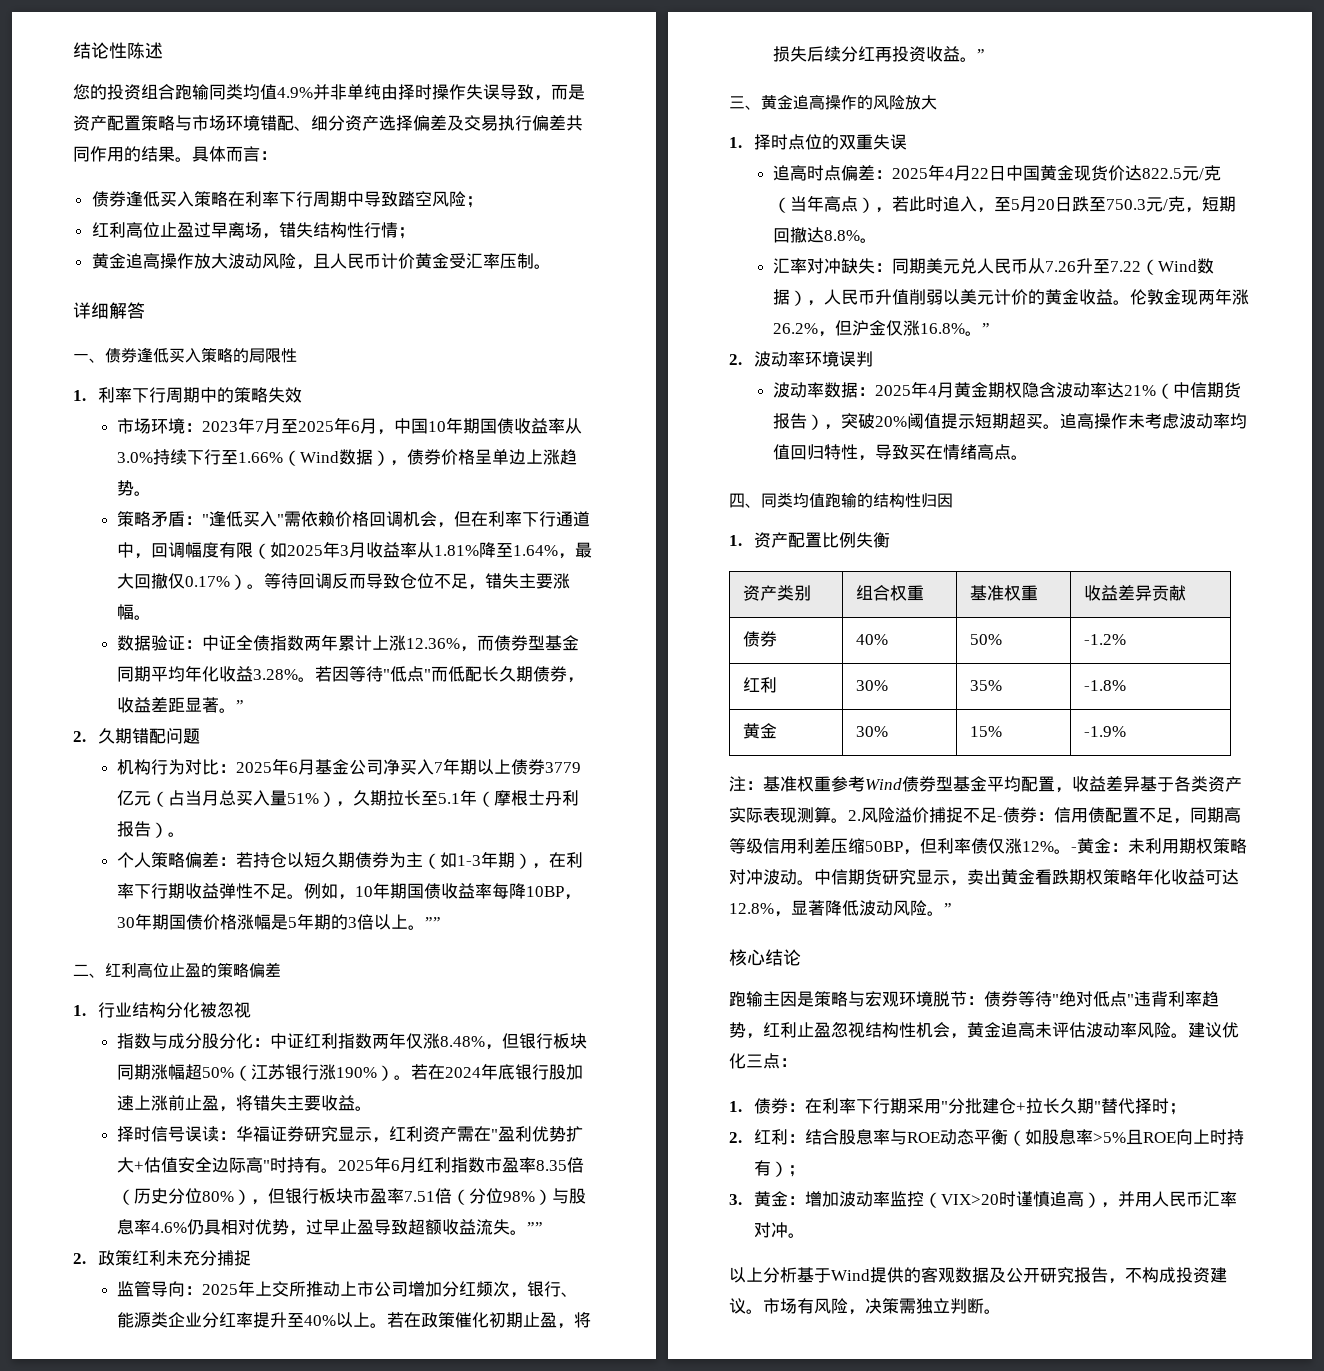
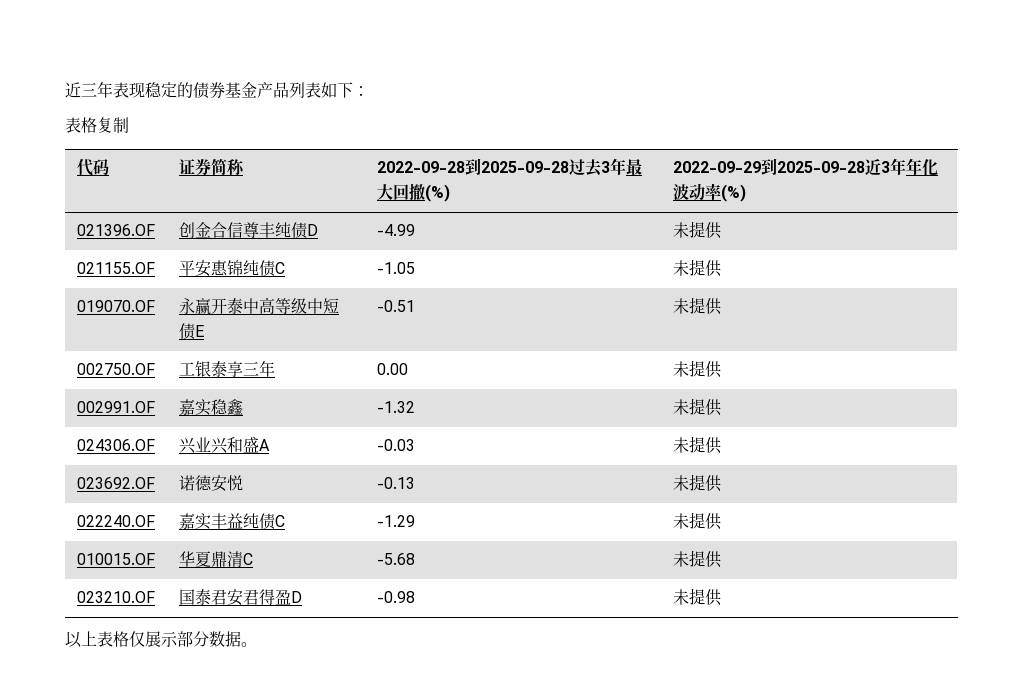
- 结论性陈述
- 您的投资组合跑输同类均值4.9%并非单纯由择时操作失误导致，而是资产配置策略与市场环境错配、细分资产选择偏差及交易执行偏差共同作用的结果。具体而言：
- 债券逢低买入策略在利率下行周期中导致踏空风险；
- 红利高位止盈过早离场，错失结构性行情；
- 黄金追高操作放大波动风险，且人民币计价黄金受汇率压制。
- 详细解答
- 一、债券逢低买入策略的局限性
- 1.利率下行周期中的策略失效
- 市场环境：2023年7月至2025年6月，中国10年期国债收益率从3.0%持续下行至1.66%（Wind数据），债券价格呈单边上涨趋势。
- 策略矛盾："逢低买入"需依赖价格回调机会，但在利率下行通道中，回调幅度有限（如2025年3月收益率从1.81%降至1.64%，最大回撤仅0.17%）。等待回调反而导致仓位不足，错失主要涨幅。
- 数据验证：中证全债指数两年累计上涨12.36%，而债券型基金同期平均年化收益3.28%。若因等待"低点"而低配长久期债券，收益差距显著。”
- 2.久期错配问题
- 机构行为对比：2025年6月基金公司净买入7年期以上债券3779亿元（占当月总买入量51%），久期拉长至5.1年（摩根士丹利报告）。
- 个人策略偏差：若持仓以短久期债券为主（如1-3年期），在利率下行期收益弹性不足。例如，10年期国债收益率每降10BP，30年期国债价格涨幅是5年期的3倍以上。””
- 二、红利高位止盈的策略偏差
- 1.行业结构分化被忽视
- 指数与成分股分化：中证红利指数两年仅涨8.48%，但银行板块同期涨幅超50%（江苏银行涨190%）。若在2024年底银行股加速上涨前止盈，将错失主要收益。
- 择时信号误读：华福证券研究显示，红利资产需在"盈利优势扩大+估值安全边际高"时持有。2025年6月红利指数市盈率8.35倍（历史分位80%），但银行板块市盈率7.51倍（分位98%）与股息率4.6%仍具相对优势，过早止盈导致超额收益流失。””
- 2.政策红利未充分捕捉
- 监管导向：2025年上交所推动上市公司增加分红频次，银行、能源类企业分红率提升至40%以上。若在政策催化初期止盈，将损失后续分红再投资收益。”
- 三、黄金追高操作的风险放大
- 1.择时点位的双重失误
- 追高时点偏差：2025年4月22日中国黄金现货价达822.5元/克（当年高点），若此时追入，至5月20日跌至750.3元/克，短期回撤达8.8%。
- 汇率对冲缺失：同期美元兑人民币从7.26升至7.22（Wind数据），人民币升值削弱以美元计价的黄金收益。伦敦金现两年涨26.2%，但沪金仅涨16.8%。”
- 2.波动率环境误判
- 波动率数据：2025年4月黄金期权隐含波动率达21%（中信期货报告），突破20%阈值提示短期超买。追高操作未考虑波动率均值回归特性，导致买在情绪高点。
- 四、同类均值跑输的结构性归因
- 1.资产配置比例失衡
- 资产类别 | 组合权重 | 基准权重 | 收益差异贡献
- 债券 | 40% | 50% | -1.2%
- 红利 | 30% | 35% | -1.8%
- 黄金 | 30% | 15% | -1.9%
- 注：基准权重参考Wind债券型基金平均配置，收益差异基于各类资产实际表现测算。2.风险溢价捕捉不足-债券：信用债配置不足，同期高等级信用利差压缩50BP，但利率债仅涨12%。-黄金：未利用期权策略对冲波动。中信期货研究显示，卖出黄金看跌期权策略年化收益可达12.8%，显著降低波动风险。”
- 核心结论
- 跑输主因是策略与宏观环境脱节：债券等待"绝对低点"违背利率趋势，红利止盈忽视结构性机会，黄金追高未评估波动率风险。建议优化三点：
- 1.债券：在利率下行期采用"分批建仓+拉长久期"替代择时；
- 2.红利：结合股息率与ROE动态平衡（如股息率>5%且ROE向上时持有）；
- 3.黄金：增加波动率监控（VIX>20时谨慎追高），并用人民币汇率对冲。
- 以上分析基于Wind提供的客观数据及公开研究报告，不构成投资建议。市场有风险，决策需独立判断。
+ 近三年表现稳定的债券基金产品列表如下：
+ 表格复制
+ 代码 | 证券简称 | 2022-09-28到2025-09-28过去3年最大回撤(%) | 2022-09-29到2025-09-28近3年年化波动率(%)
+ 021396.OF | 创金合信尊丰纯债D | -4.99 | 未提供
+ 021155.OF | 平安惠锦纯债C | -1.05 | 未提供
+ 019070.OF | 永赢开泰中高等级中短债E | -0.51 | 未提供
+ 002750.OF | 工银泰享三年 | 0.00 | 未提供
+ 002991.OF | 嘉实稳鑫 | -1.32 | 未提供
+ 024306.OF | 兴业兴和盛A | -0.03 | 未提供
+ 023692.OF | 诺德安悦 | -0.13 | 未提供
+ 022240.OF | 嘉实丰益纯债C | -1.29 | 未提供
+ 010015.OF | 华夏鼎清C | -5.68 | 未提供
+ 023210.OF | 国泰君安君得盈D | -0.98 | 未提供
+ 以上表格仅展示部分数据。

